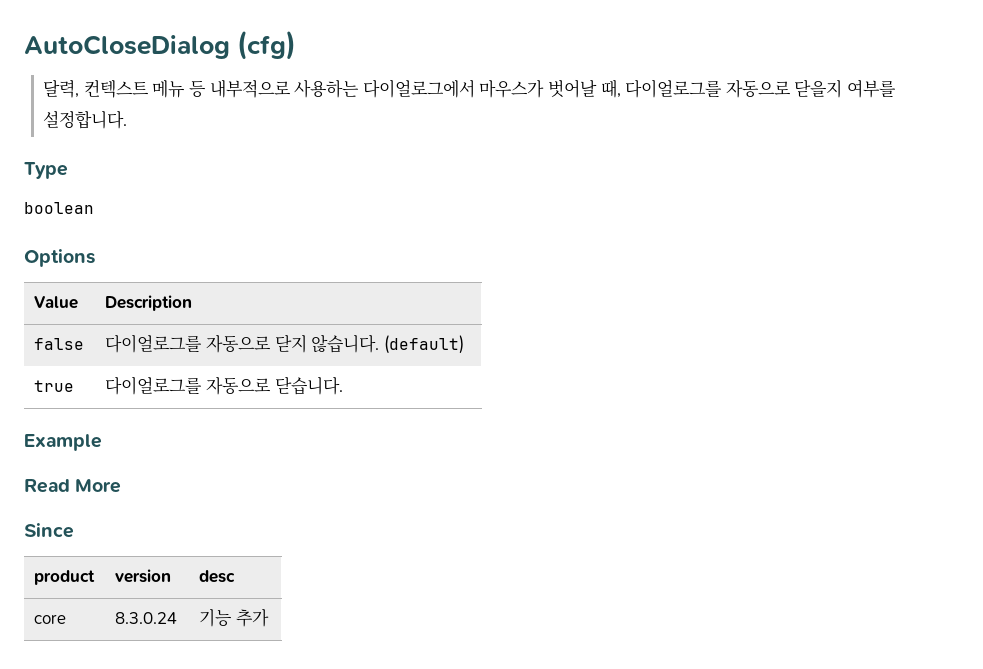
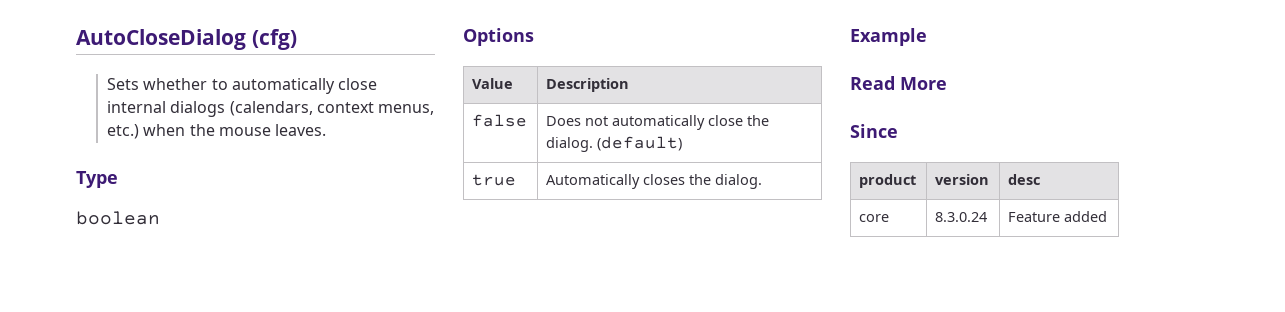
- 달력, 컨텍스트 메뉴 등 내부적으로 사용하는 다이얼로그에서 마우스가 벗어날 때, 다이얼로그를 자동으로 닫을지 여부를 설정합니다.
+ Sets whether to automatically close internal dialogs (calendars, context menus, etc.) when the mouse leaves.
- false | 다이얼로그를 자동으로 닫지 않습니다. (default)
- true | 다이얼로그를 자동으로 닫습니다.
+ false | Does not automatically close the dialog. (default)
+ true | Automatically closes the dialog.
- core | 8.3.0.24 | 기능 추가
+ core | 8.3.0.24 | Feature added

